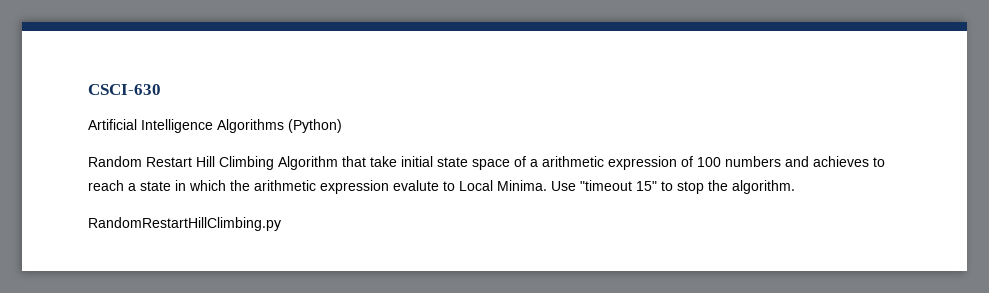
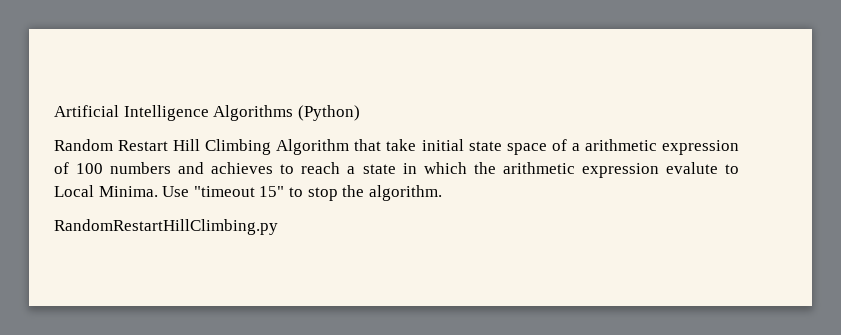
- CSCI-630

